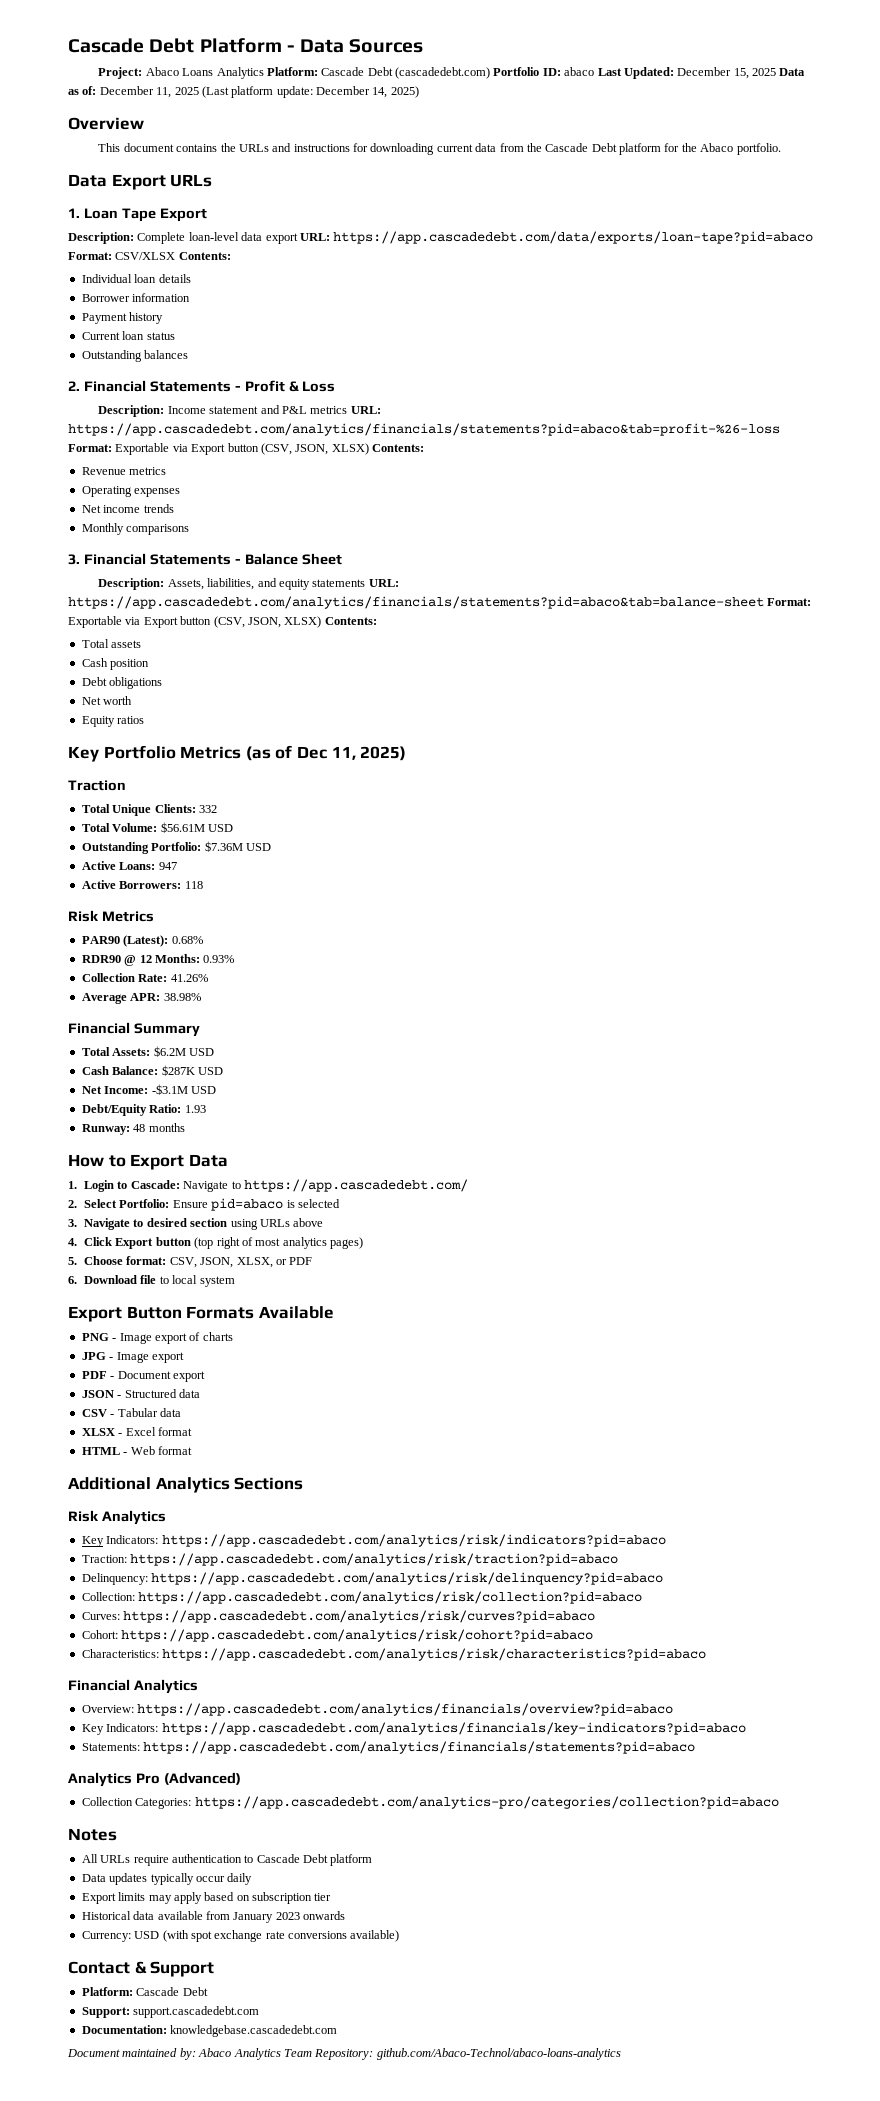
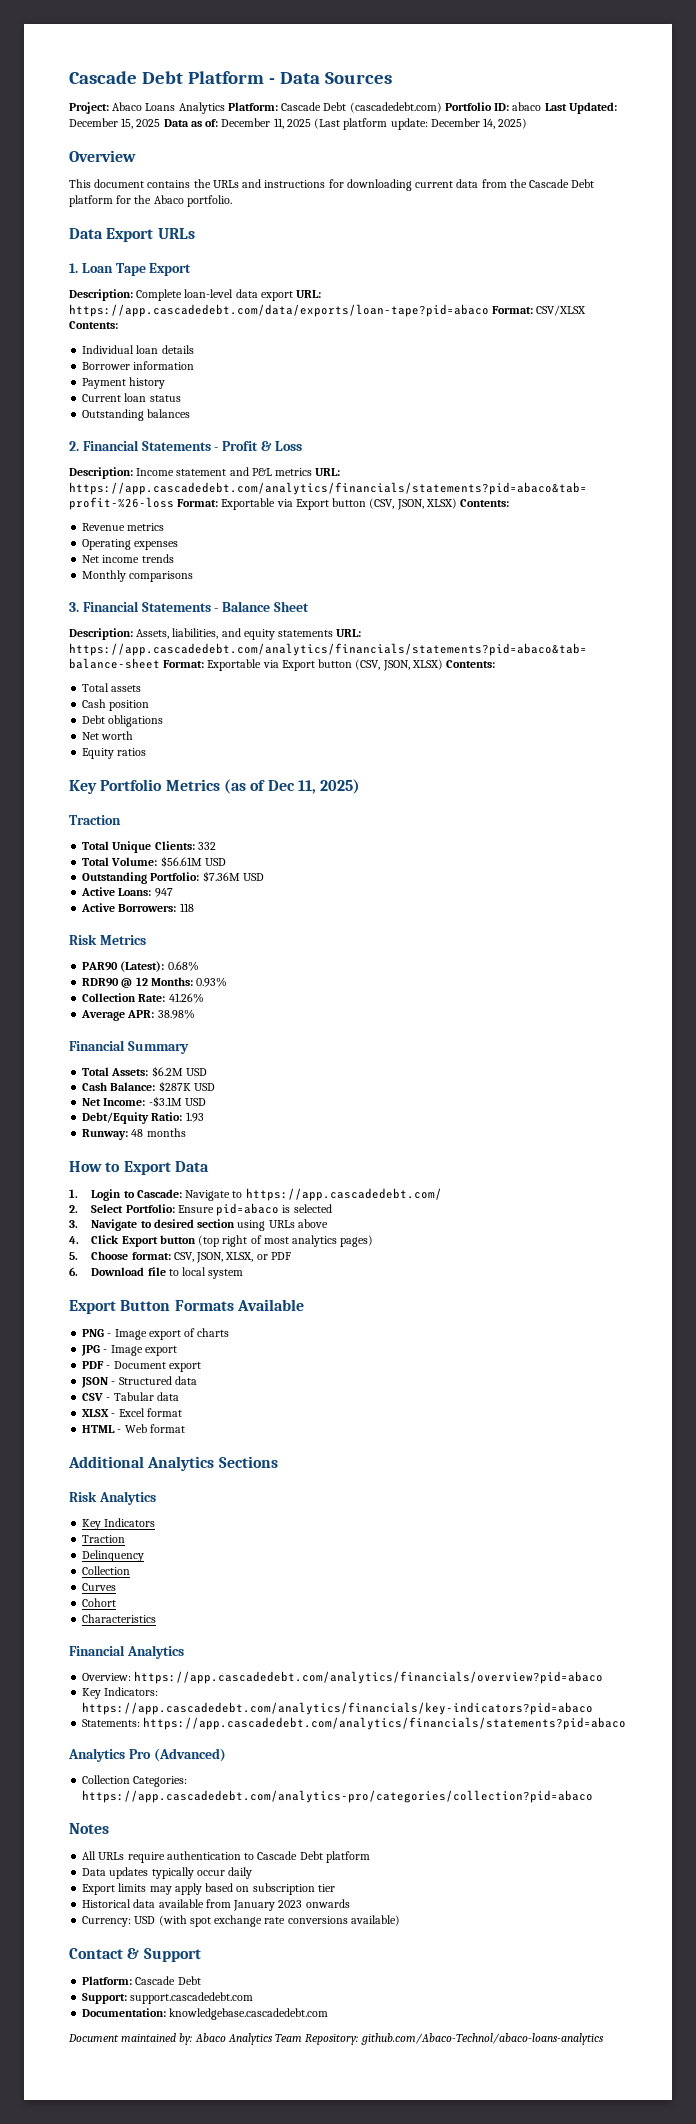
- Key Indicators: https://app.cascadedebt.com/analytics/risk/indicators?pid=abaco
- Traction: https://app.cascadedebt.com/analytics/risk/traction?pid=abaco
- Delinquency: https://app.cascadedebt.com/analytics/risk/delinquency?pid=abaco
- Collection: https://app.cascadedebt.com/analytics/risk/collection?pid=abaco
- Curves: https://app.cascadedebt.com/analytics/risk/curves?pid=abaco
- Cohort: https://app.cascadedebt.com/analytics/risk/cohort?pid=abaco
- Characteristics: https://app.cascadedebt.com/analytics/risk/characteristics?pid=abaco
+ Key Indicators
+ Traction
+ Delinquency
+ Collection
+ Curves
+ Cohort
+ Characteristics

